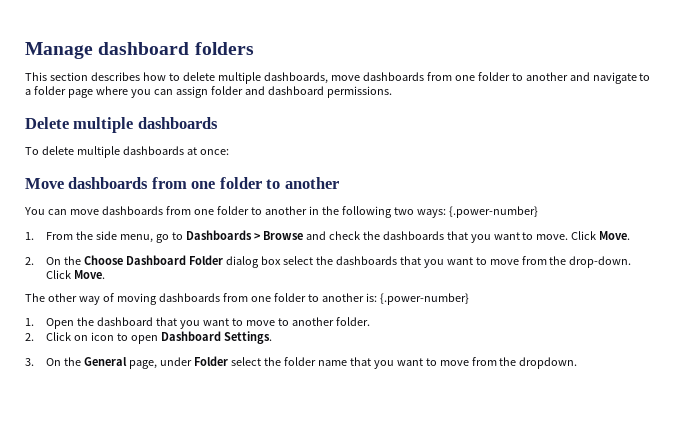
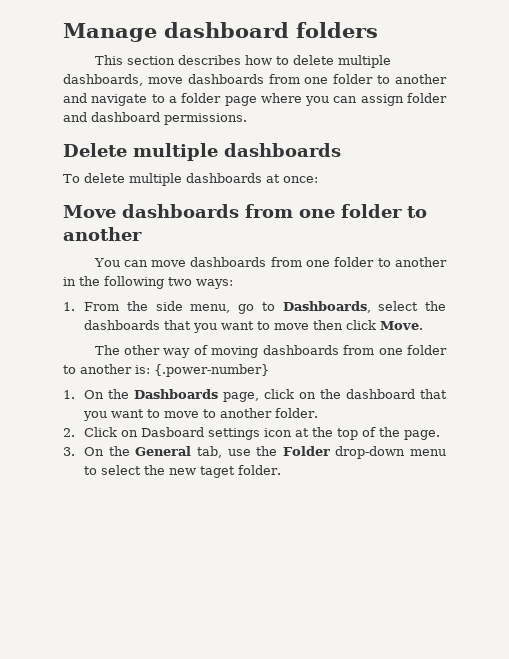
- You can move dashboards from one folder to another in the following two ways: {.power-number}
+ You can move dashboards from one folder to another in the following two ways:
- 1. From the side menu, go to Dashboards > Browse and check the dashboards that you want to move. Click Move.
- 2. On the Choose Dashboard Folder dialog box select the dashboards that you want to move from the drop-down. Click Move.
+ 1. From the side menu, go to Dashboards, select the dashboards that you want to move then click Move.
- 1. Open the dashboard that you want to move to another folder.
+ 1. On the Dashboards page, click on the dashboard that you want to move to another folder.
- 2. Click on icon to open Dashboard Settings.
- 3. On the General page, under Folder select the folder name that you want to move from the dropdown.
+ 2. Click on Dasboard settings icon at the top of the page.
+ 3. On the General tab, use the Folder drop-down menu to select the new taget folder.

